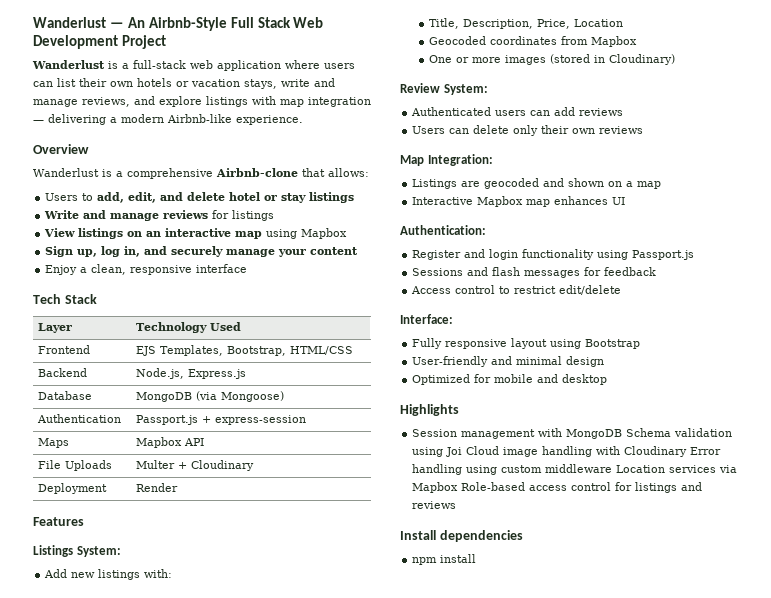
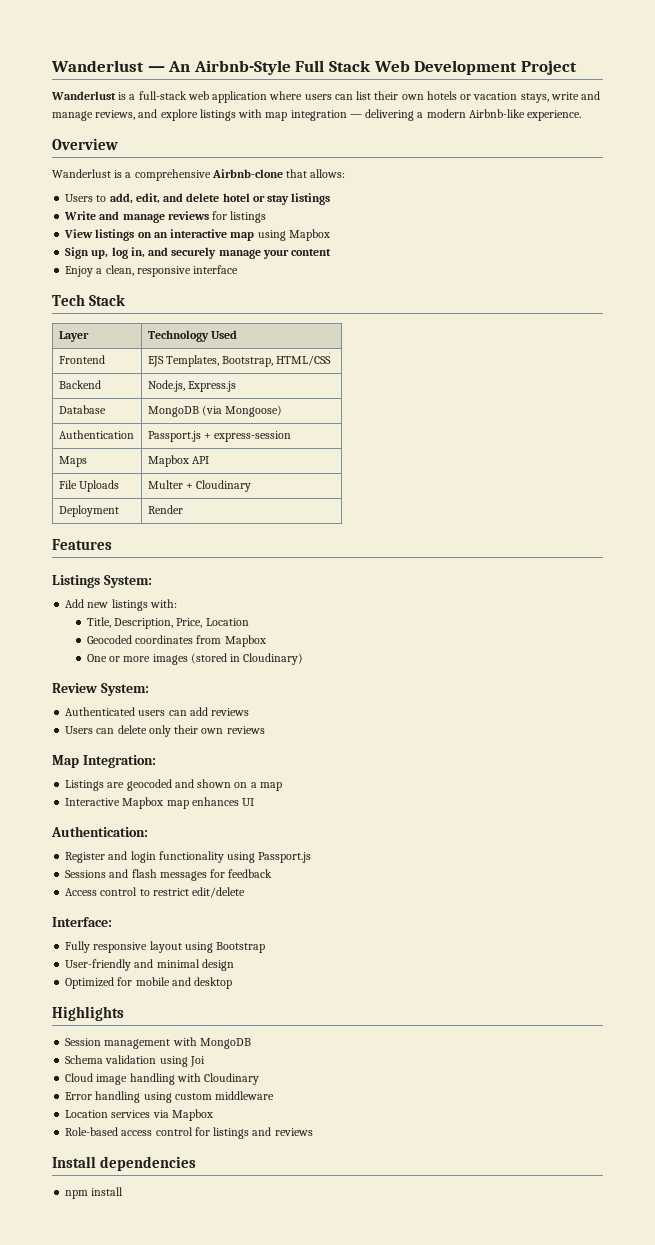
- Session management with MongoDB Schema validation using Joi Cloud image handling with Cloudinary Error handling using custom middleware Location services via Mapbox Role-based access control for listings and reviews
+ Session management with MongoDB
+ Schema validation using Joi
+ Cloud image handling with Cloudinary
+ Error handling using custom middleware
+ Location services via Mapbox
+ Role-based access control for listings and reviews

